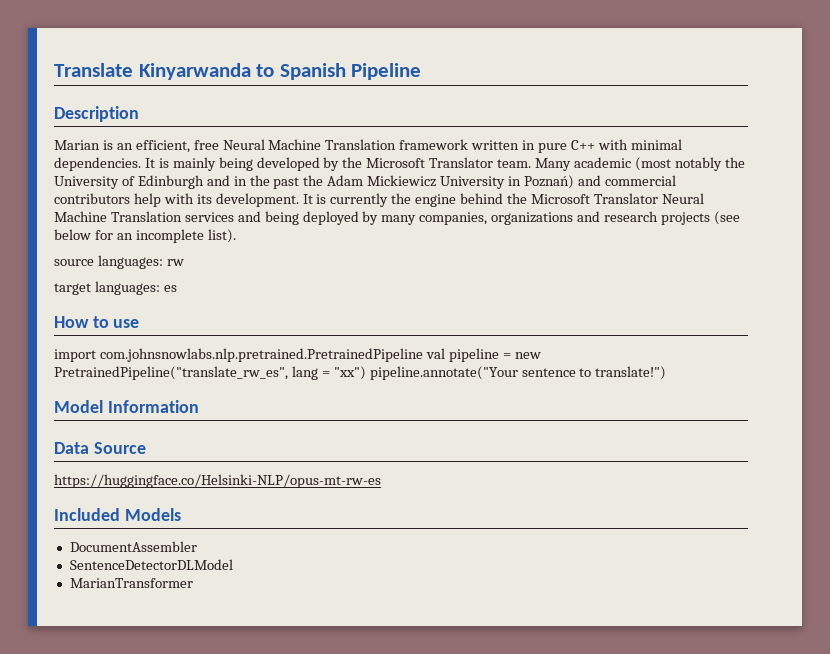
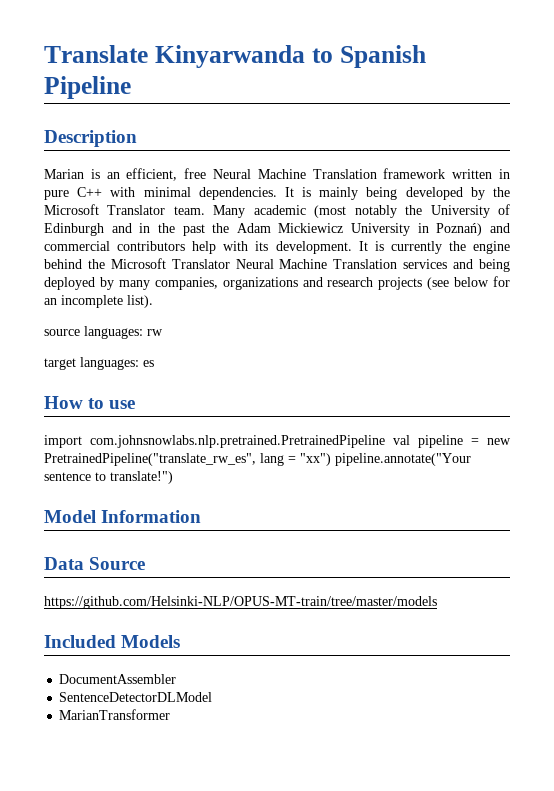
- https://huggingface.co/Helsinki-NLP/opus-mt-rw-es
+ https://github.com/Helsinki-NLP/OPUS-MT-train/tree/master/models

